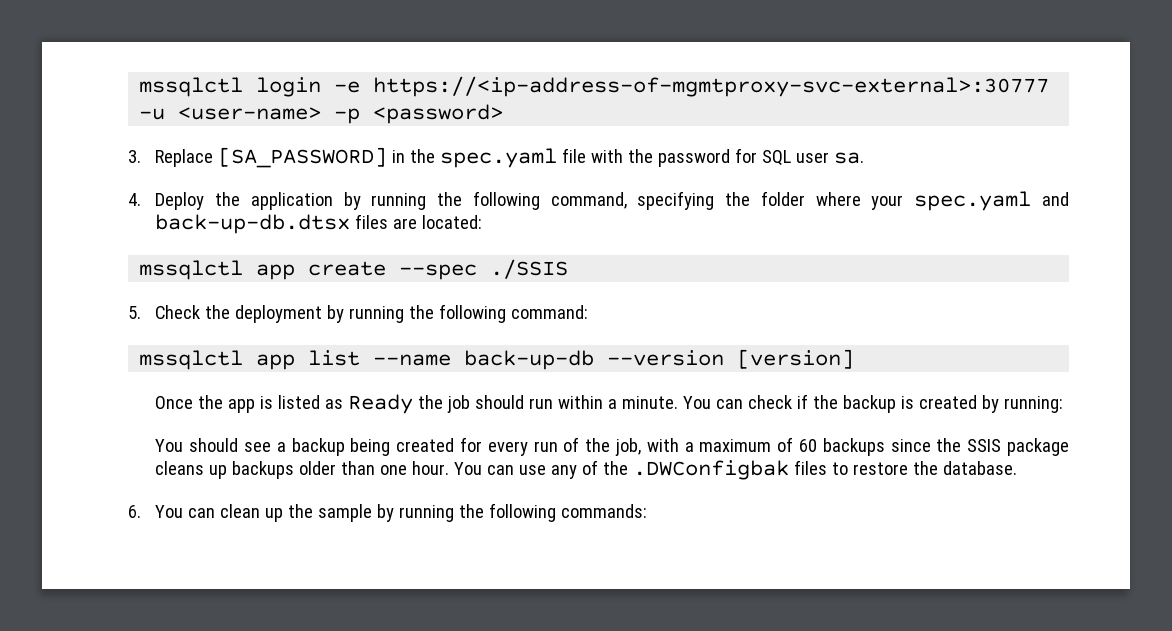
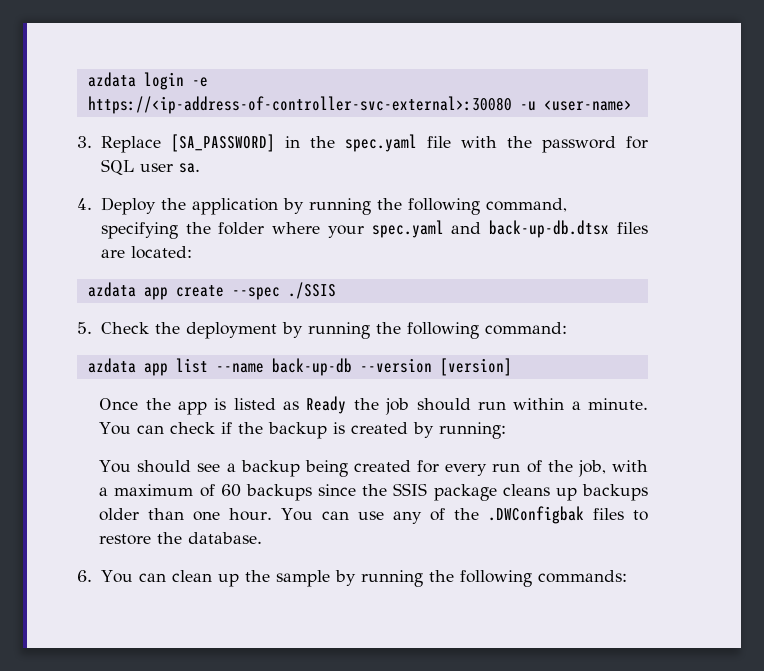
- mssqlctl login -e https://<ip-address-of-mgmtproxy-svc-external>:30777 -u <user-name> -p <password>
+ azdata login -e https://<ip-address-of-controller-svc-external>:30080 -u <user-name>
- mssqlctl app create --spec ./SSIS
+ azdata app create --spec ./SSIS
- mssqlctl app list --name back-up-db --version [version]
+ azdata app list --name back-up-db --version [version]

